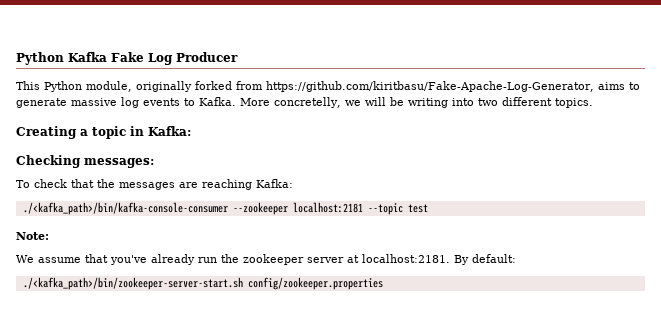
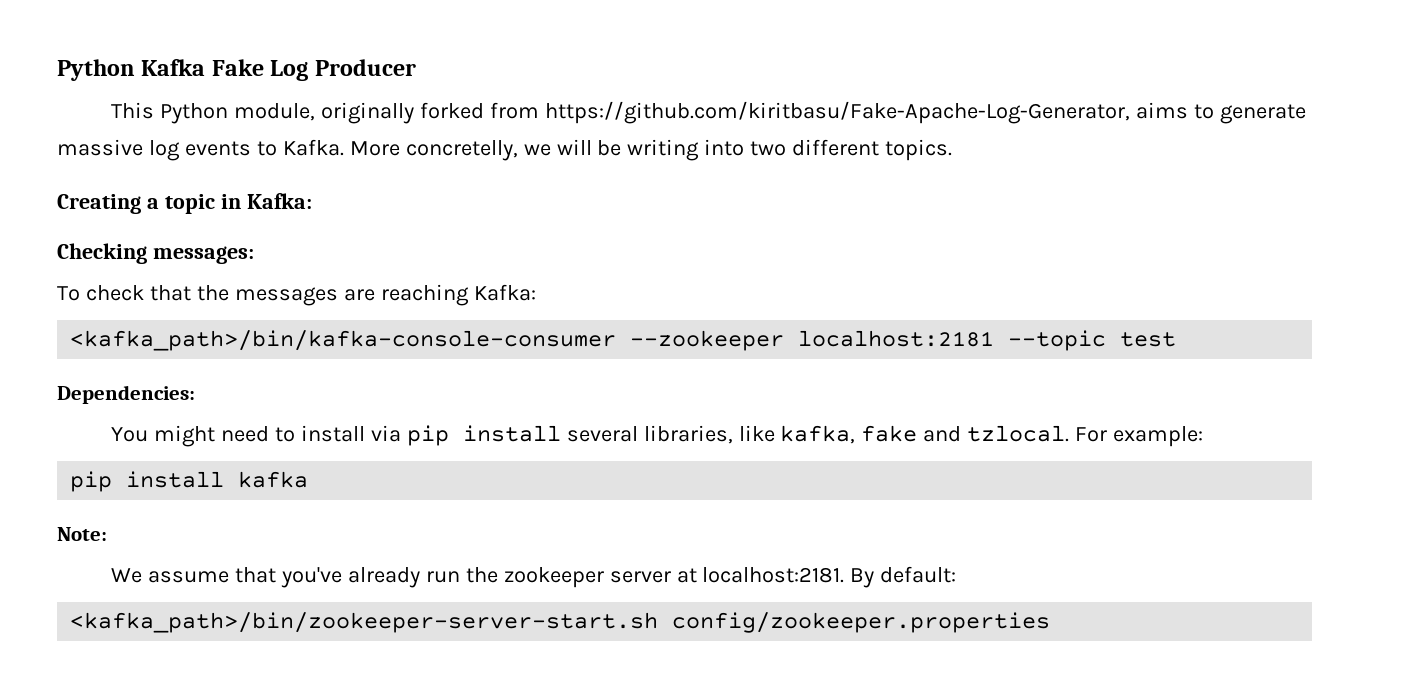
- ./<kafka_path>/bin/kafka-console-consumer --zookeeper localhost:2181 --topic test
+ <kafka_path>/bin/kafka-console-consumer --zookeeper localhost:2181 --topic test
+ Dependencies:
+ You might need to install via pip install several libraries, like kafka, fake and tzlocal. For example:
+ pip install kafka
- ./<kafka_path>/bin/zookeeper-server-start.sh config/zookeeper.properties
+ <kafka_path>/bin/zookeeper-server-start.sh config/zookeeper.properties

